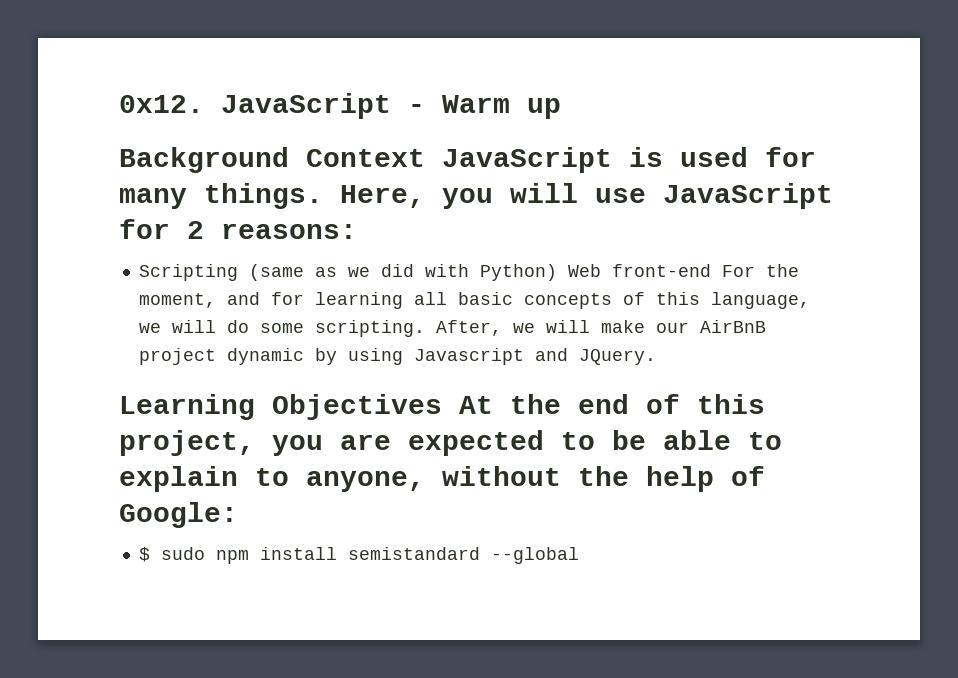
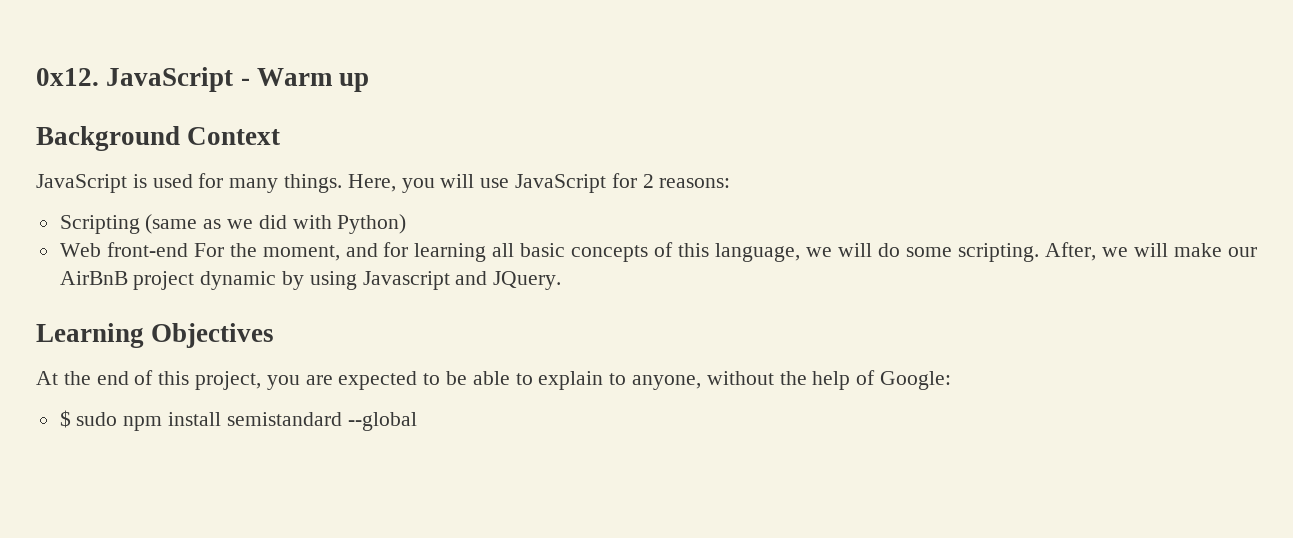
- Background Context JavaScript is used for many things.
+ Background Context
+ JavaScript is used for many things.
- Scripting (same as we did with Python) Web front-end For the moment, and for learning all basic concepts of this language, we will do some scripting.
+ Scripting (same as we did with Python)
+ Web front-end For the moment, and for learning all basic concepts of this language, we will do some scripting.
- Learning Objectives At the end of this project, you are expected to be able to explain to anyone, without the help of Google:
+ Learning Objectives
+ At the end of this project, you are expected to be able to explain to anyone, without the help of Google:

